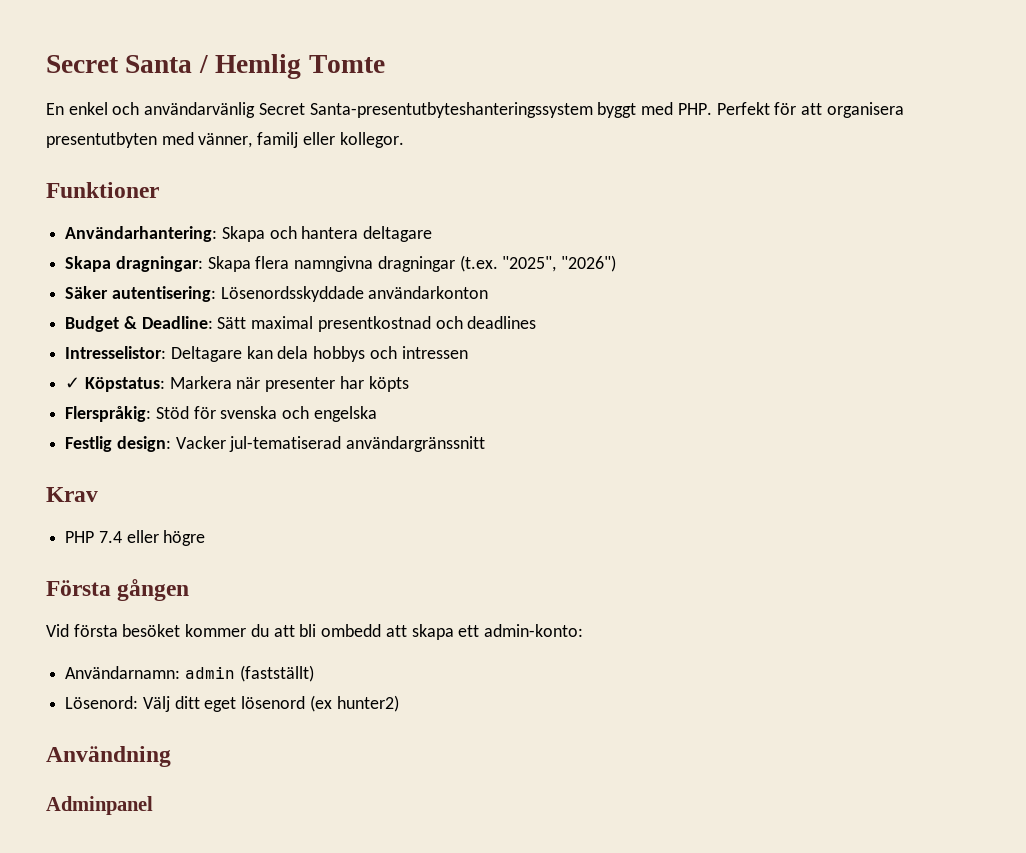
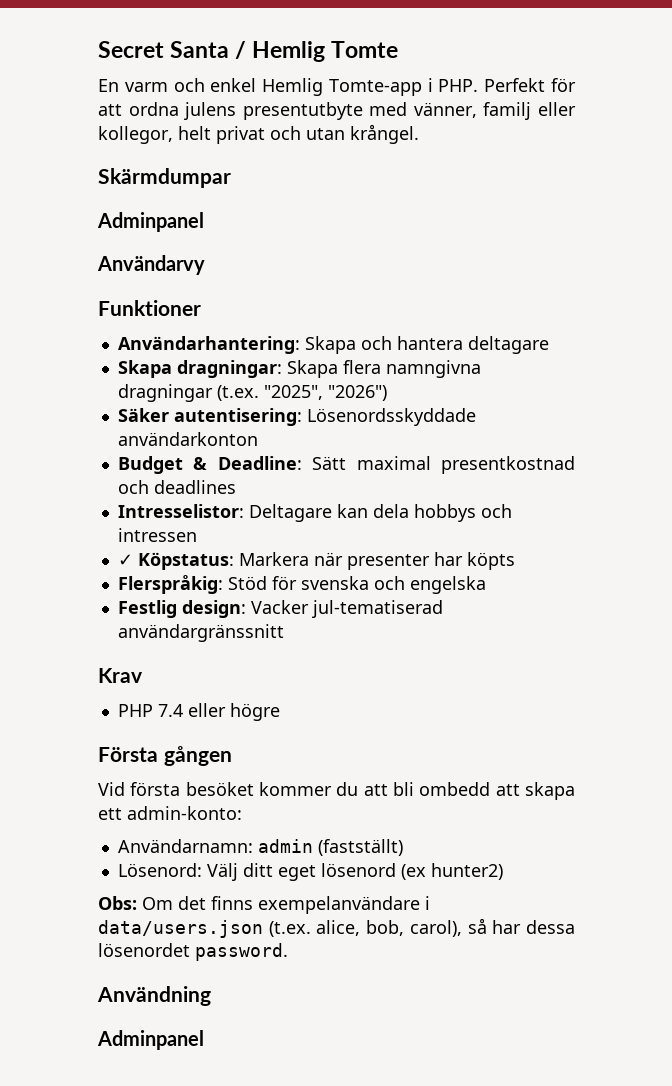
- En enkel och användarvänlig Secret Santa-presentutbyteshanteringssystem byggt med PHP. Perfekt för att organisera presentutbyten med vänner, familj eller kollegor.
+ En varm och enkel Hemlig Tomte-app i PHP. Perfekt för att ordna julens presentutbyte med vänner, familj eller kollegor, helt privat och utan krångel.
+ Skärmdumpar
+ Adminpanel
+ Användarvy
+ Obs: Om det finns exempelanvändare i data/users.json (t.ex. alice, bob, carol), så har dessa lösenordet password.

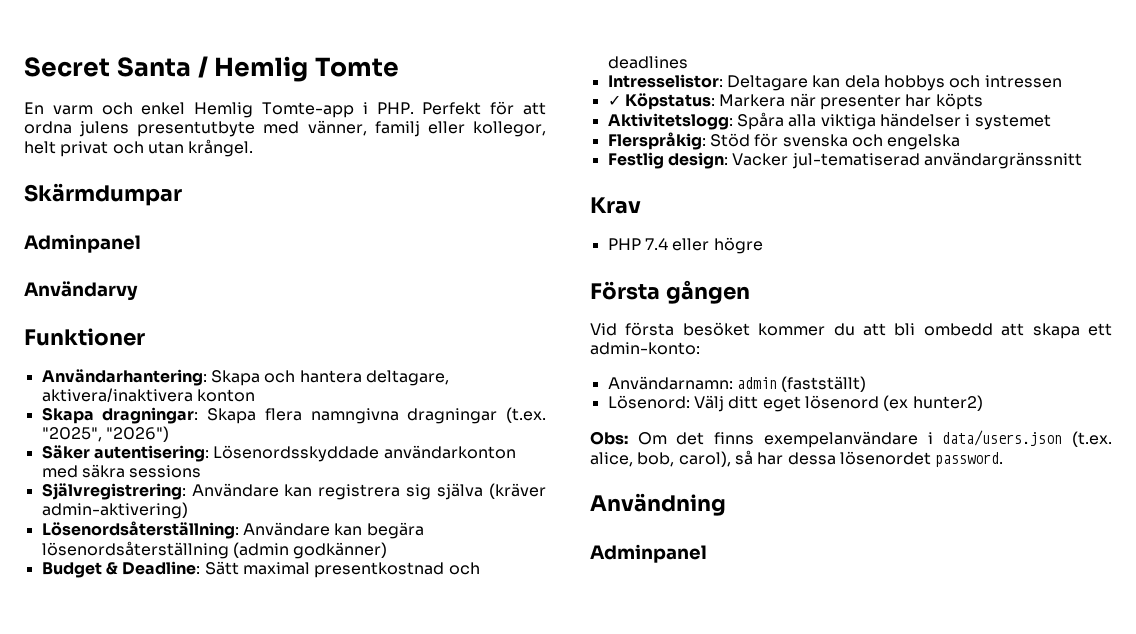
- Användarhantering: Skapa och hantera deltagare
+ Användarhantering: Skapa och hantera deltagare, aktivera/inaktivera konton
- Säker autentisering: Lösenordsskyddade användarkonton
+ Säker autentisering: Lösenordsskyddade användarkonton med säkra sessions
+ Självregistrering: Användare kan registrera sig själva (kräver admin-aktivering)
+ Lösenordsåterställning: Användare kan begära lösenordsåterställning (admin godkänner)
+ Aktivitetslogg: Spåra alla viktiga händelser i systemet

